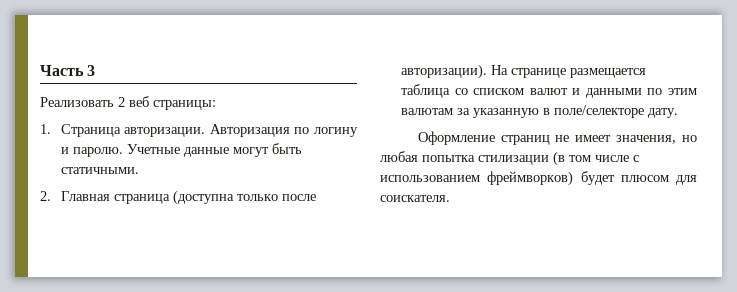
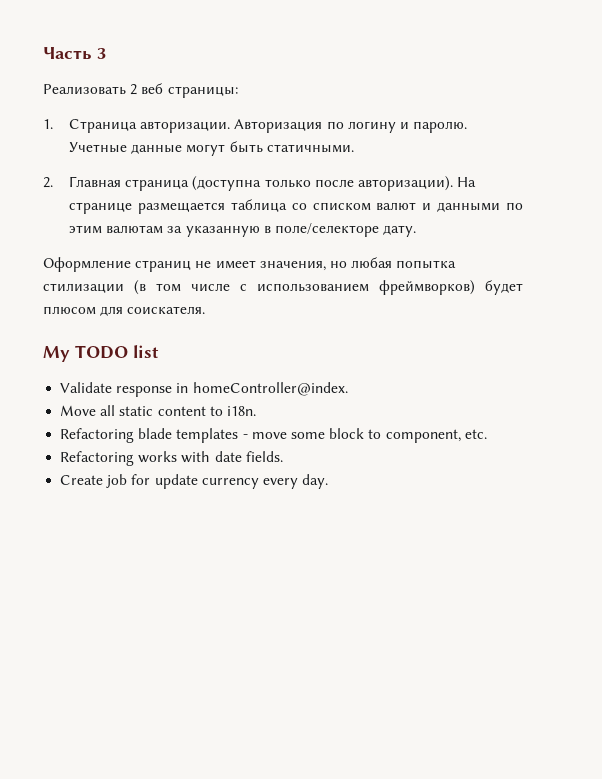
+ My TODO list
+ Validate response in homeController@index.
+ Move all static content to i18n.
+ Refactoring blade templates - move some block to component, etc.
+ Refactoring works with date fields.
+ Create job for update currency every day.

